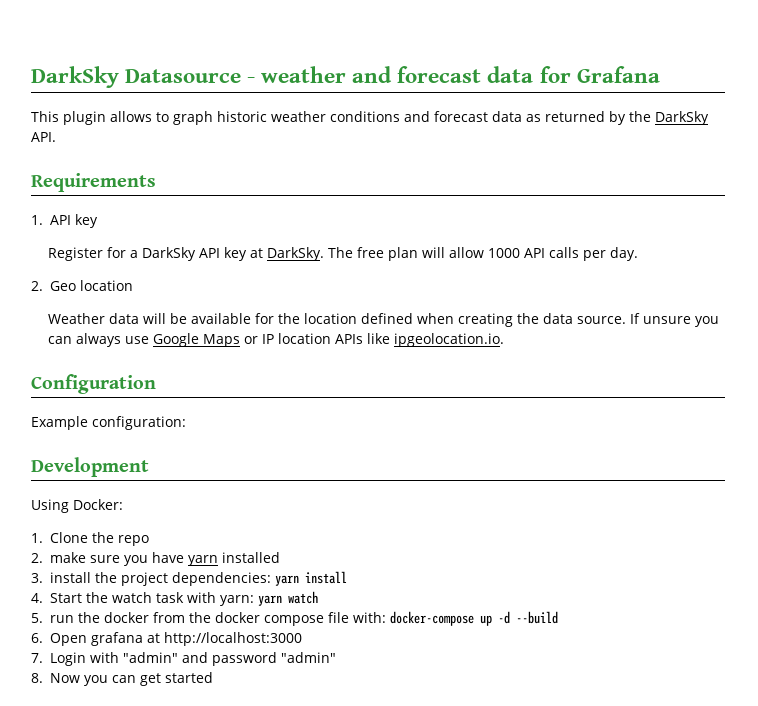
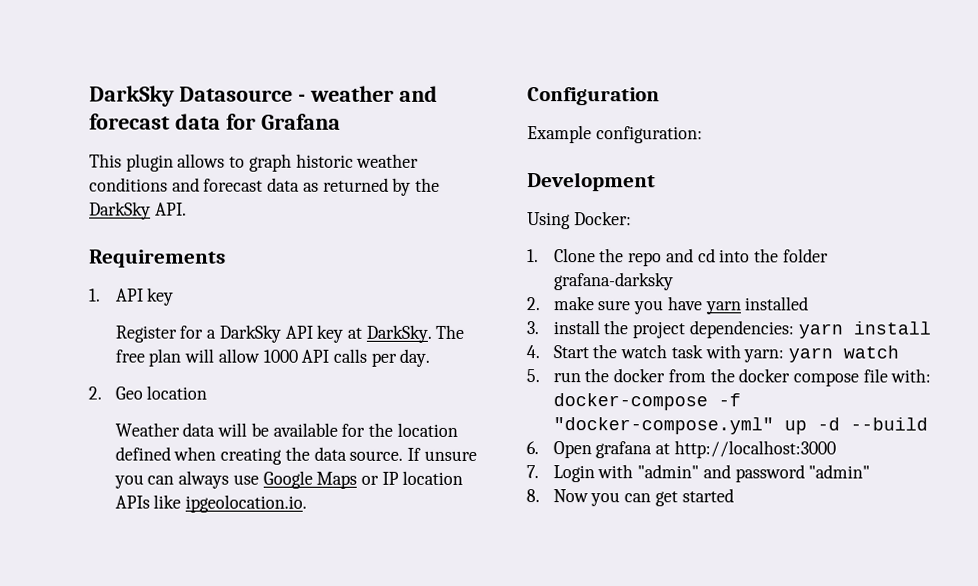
- 1. Clone the repo
+ 1. Clone the repo and cd into the folder grafana-darksky
- 5. run the docker from the docker compose file with: docker-compose up -d --build
+ 5. run the docker from the docker compose file with: docker-compose -f "docker-compose.yml" up -d --build

